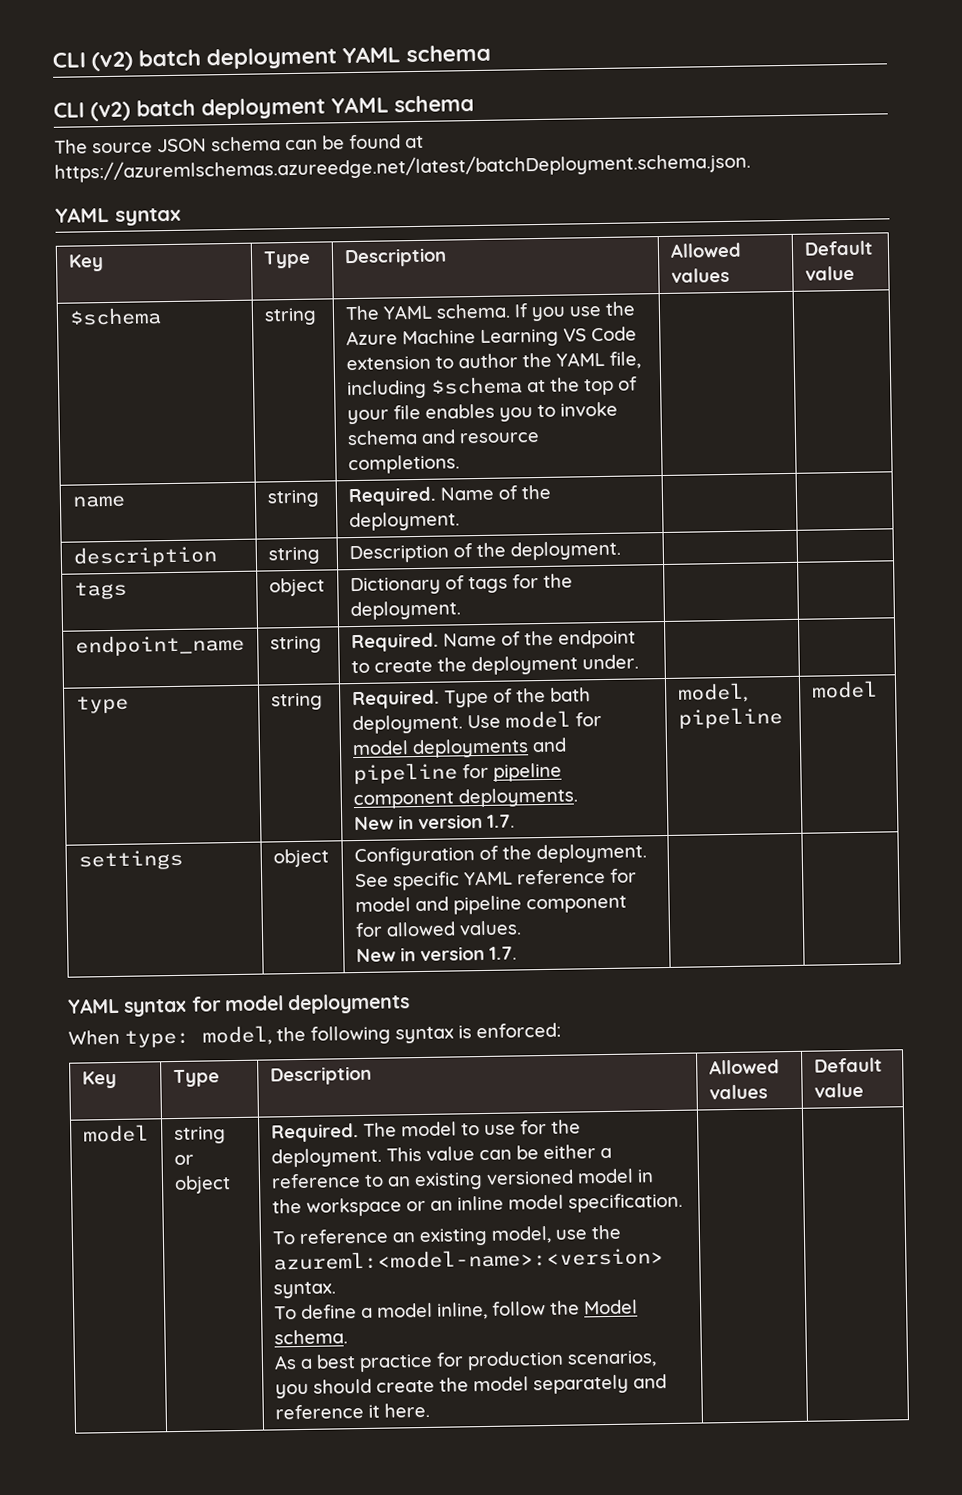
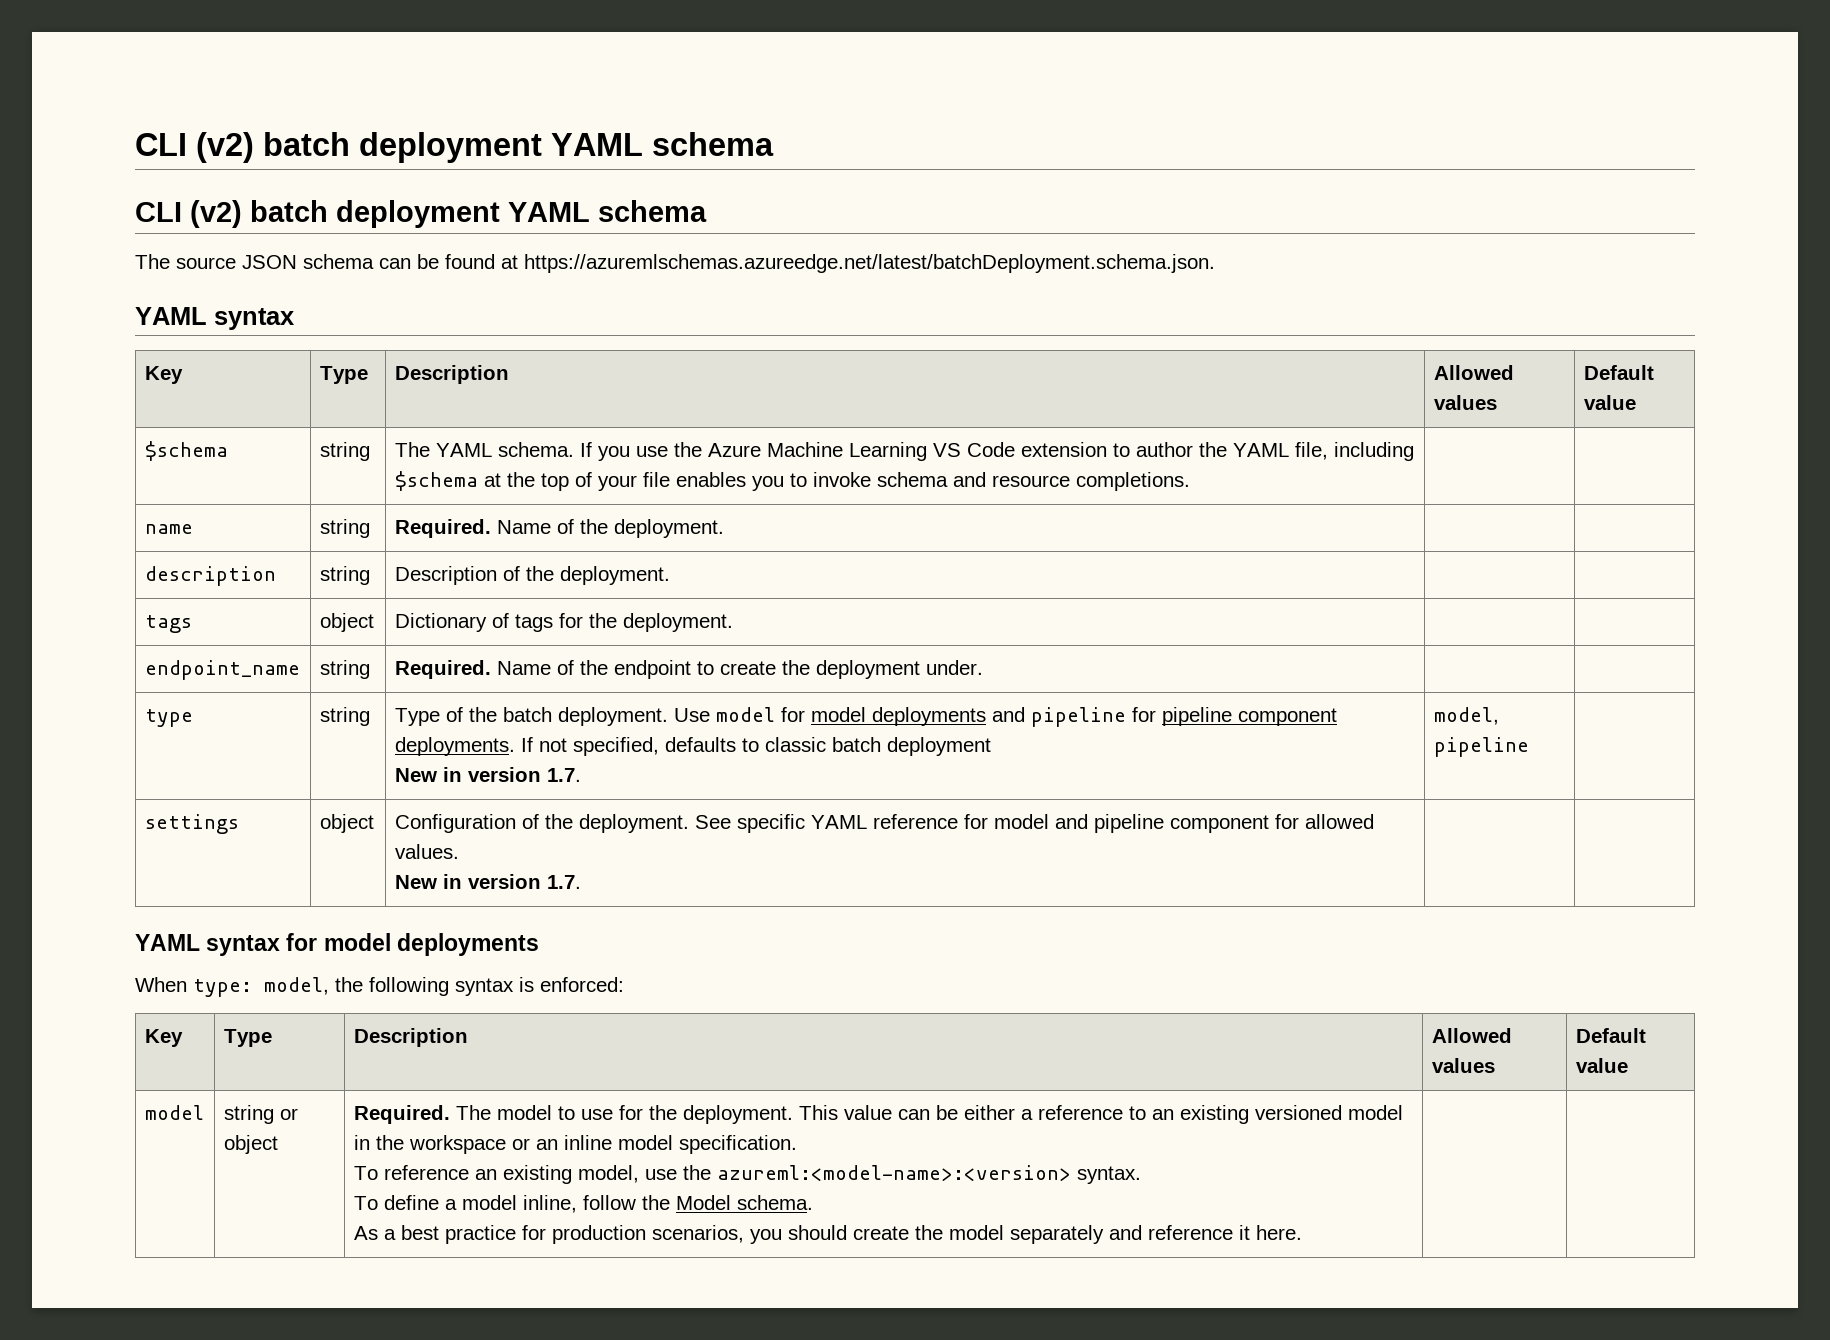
- type | string | Required. Type of the bath deployment. Use model for model deployments and pipeline for pipeline component deployments.
- New in version 1.7. | model, pipeline | model
+ type | string | Type of the batch deployment. Use model for model deployments and pipeline for pipeline component deployments. If not specified, defaults to classic batch deployment
+ New in version 1.7. | model, pipeline |

